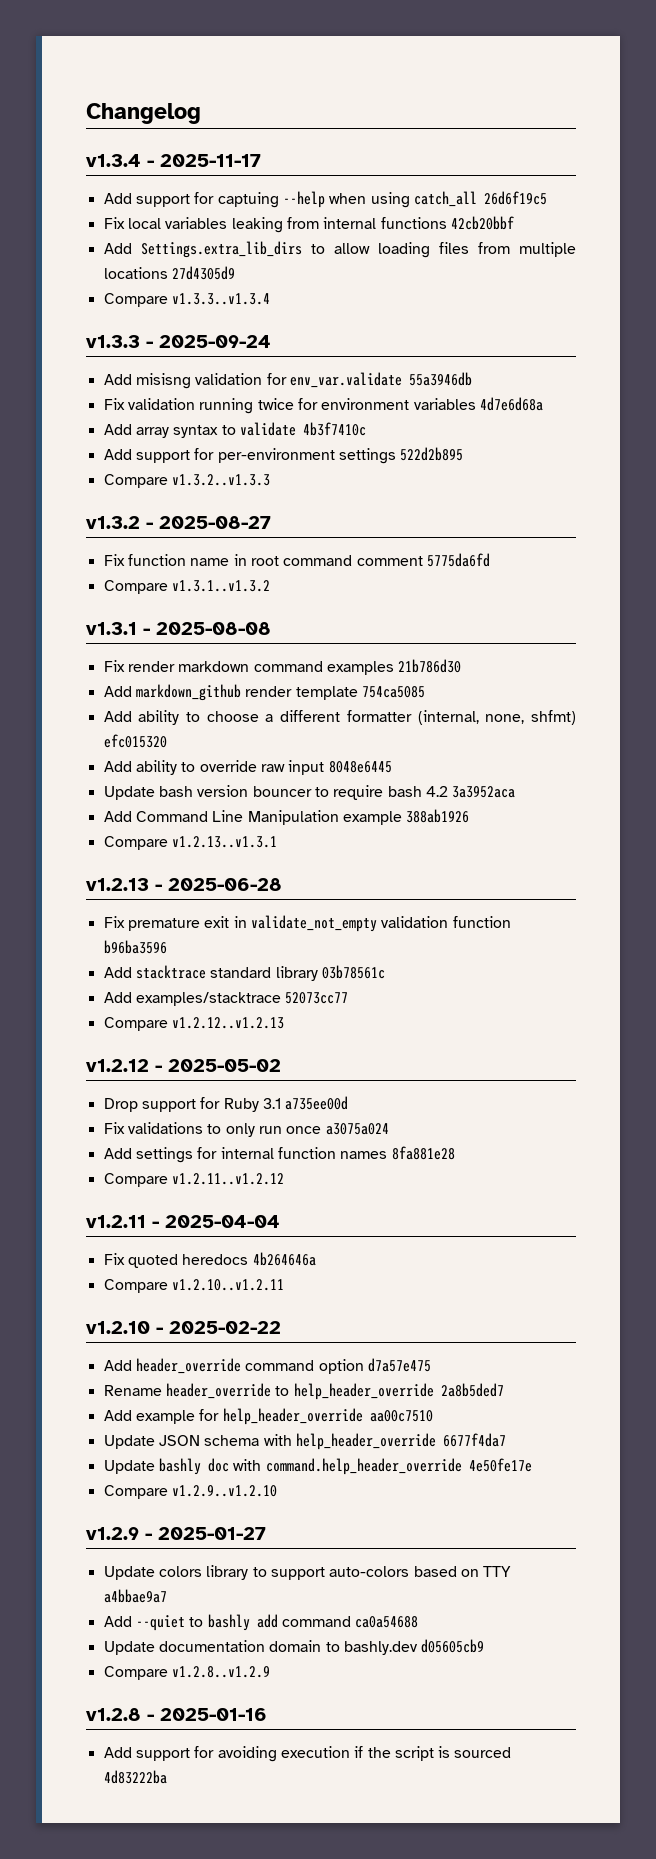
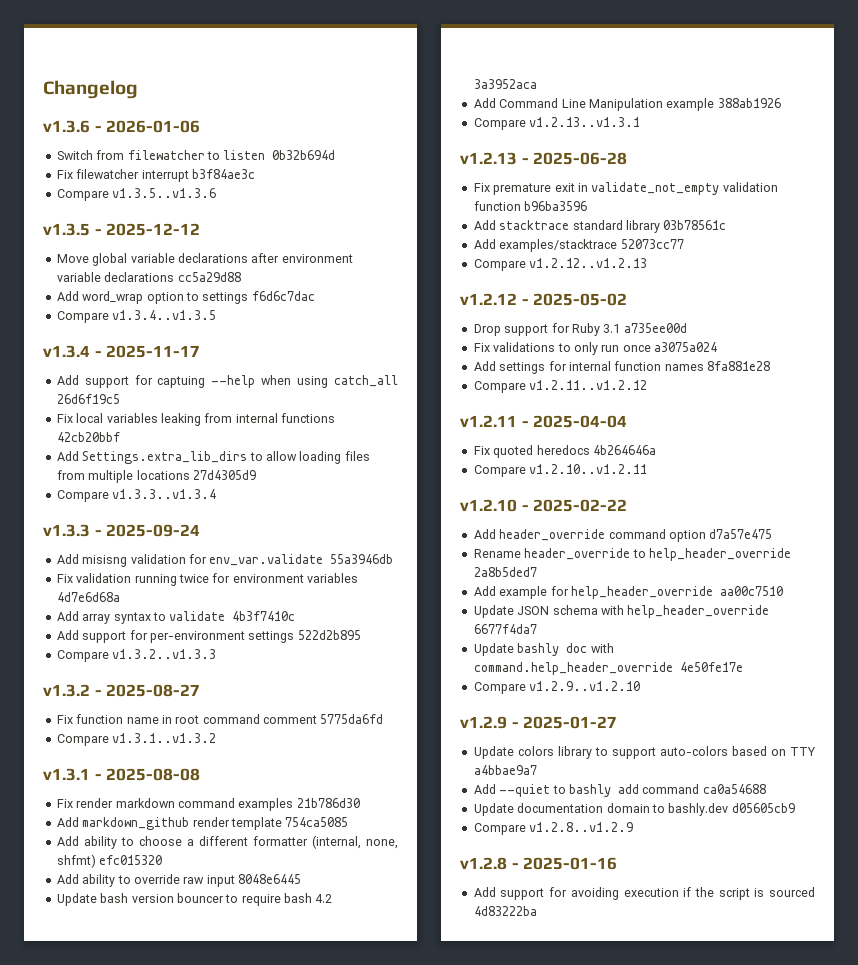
+ v1.3.6 - 2026-01-06
+ Switch from filewatcher to listen 0b32b694d
+ Fix filewatcher interrupt b3f84ae3c
+ Compare v1.3.5..v1.3.6
+ v1.3.5 - 2025-12-12
+ Move global variable declarations after environment variable declarations cc5a29d88
+ Add word_wrap option to settings f6d6c7dac
+ Compare v1.3.4..v1.3.5

